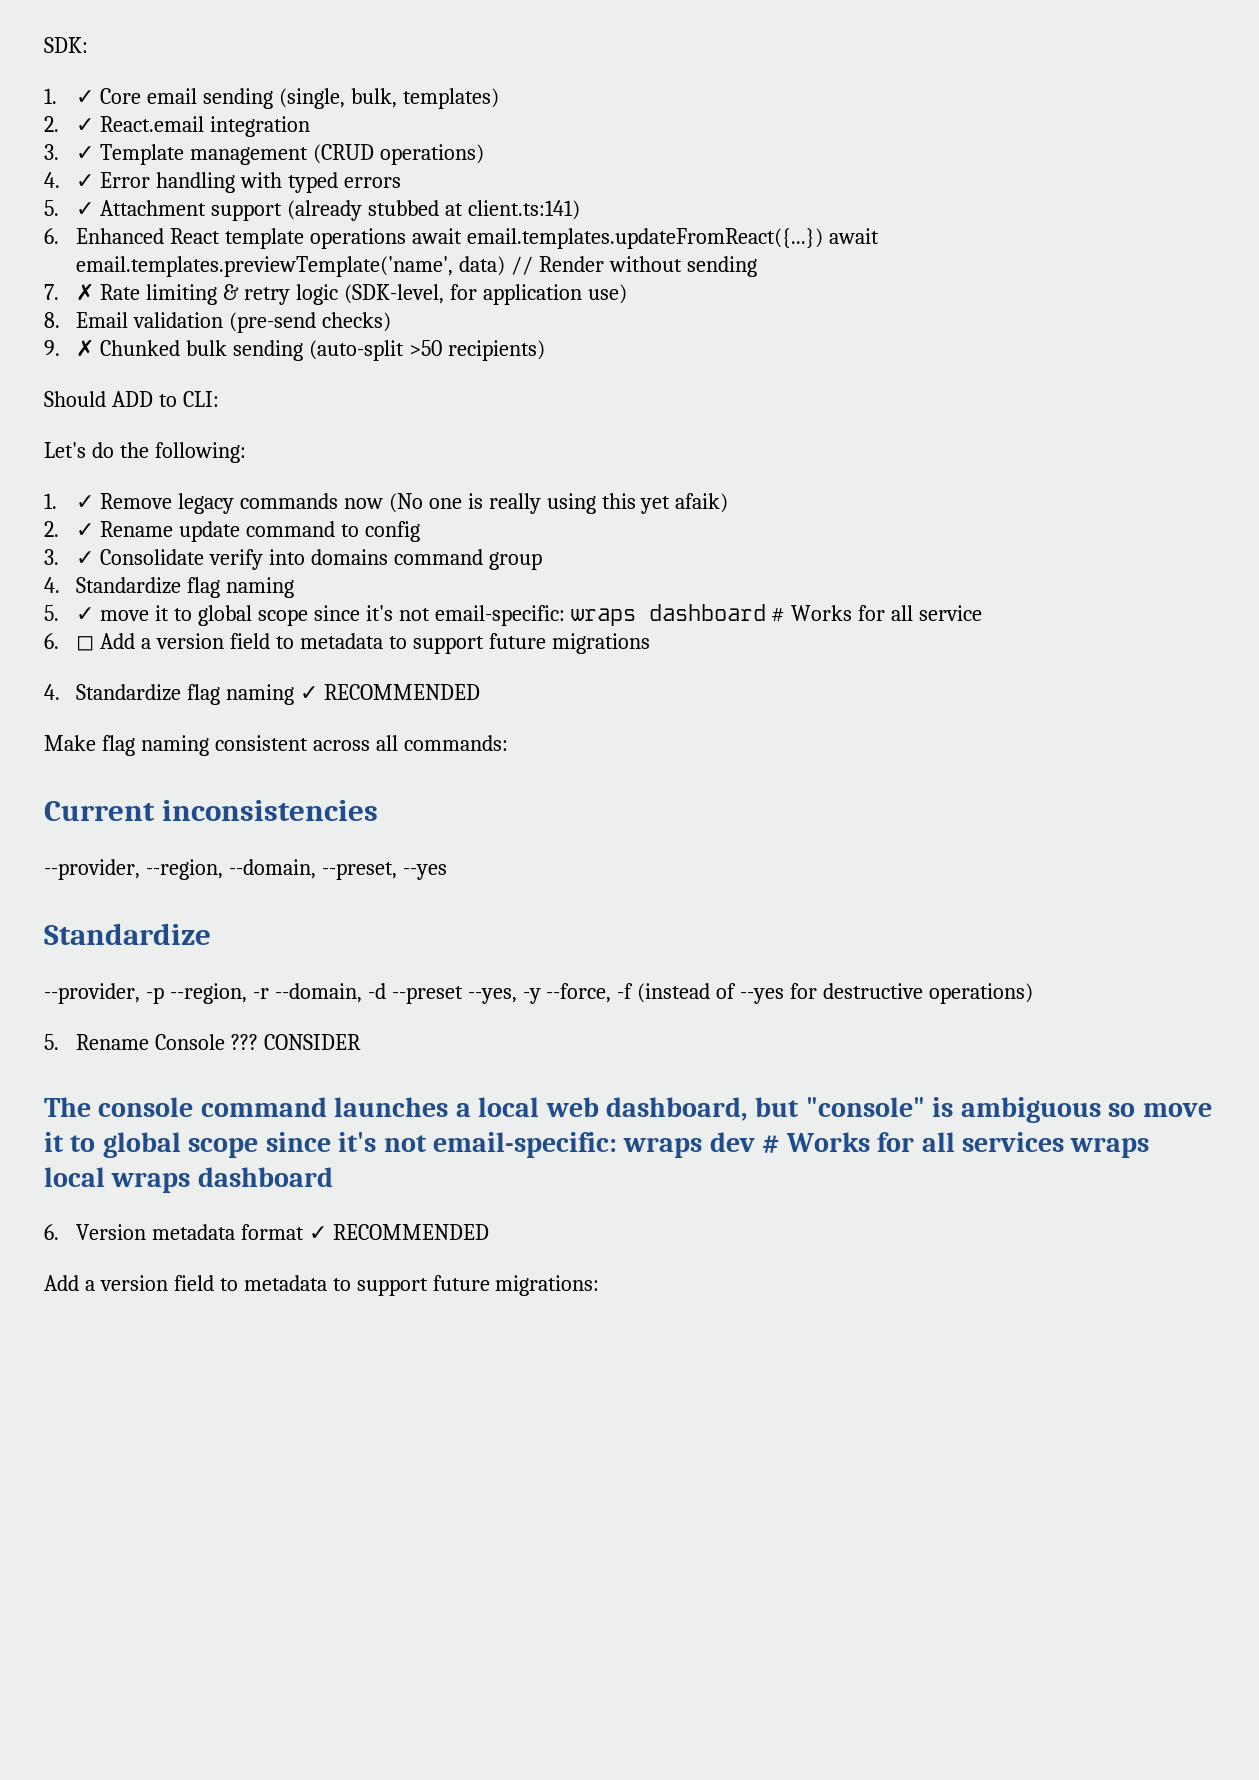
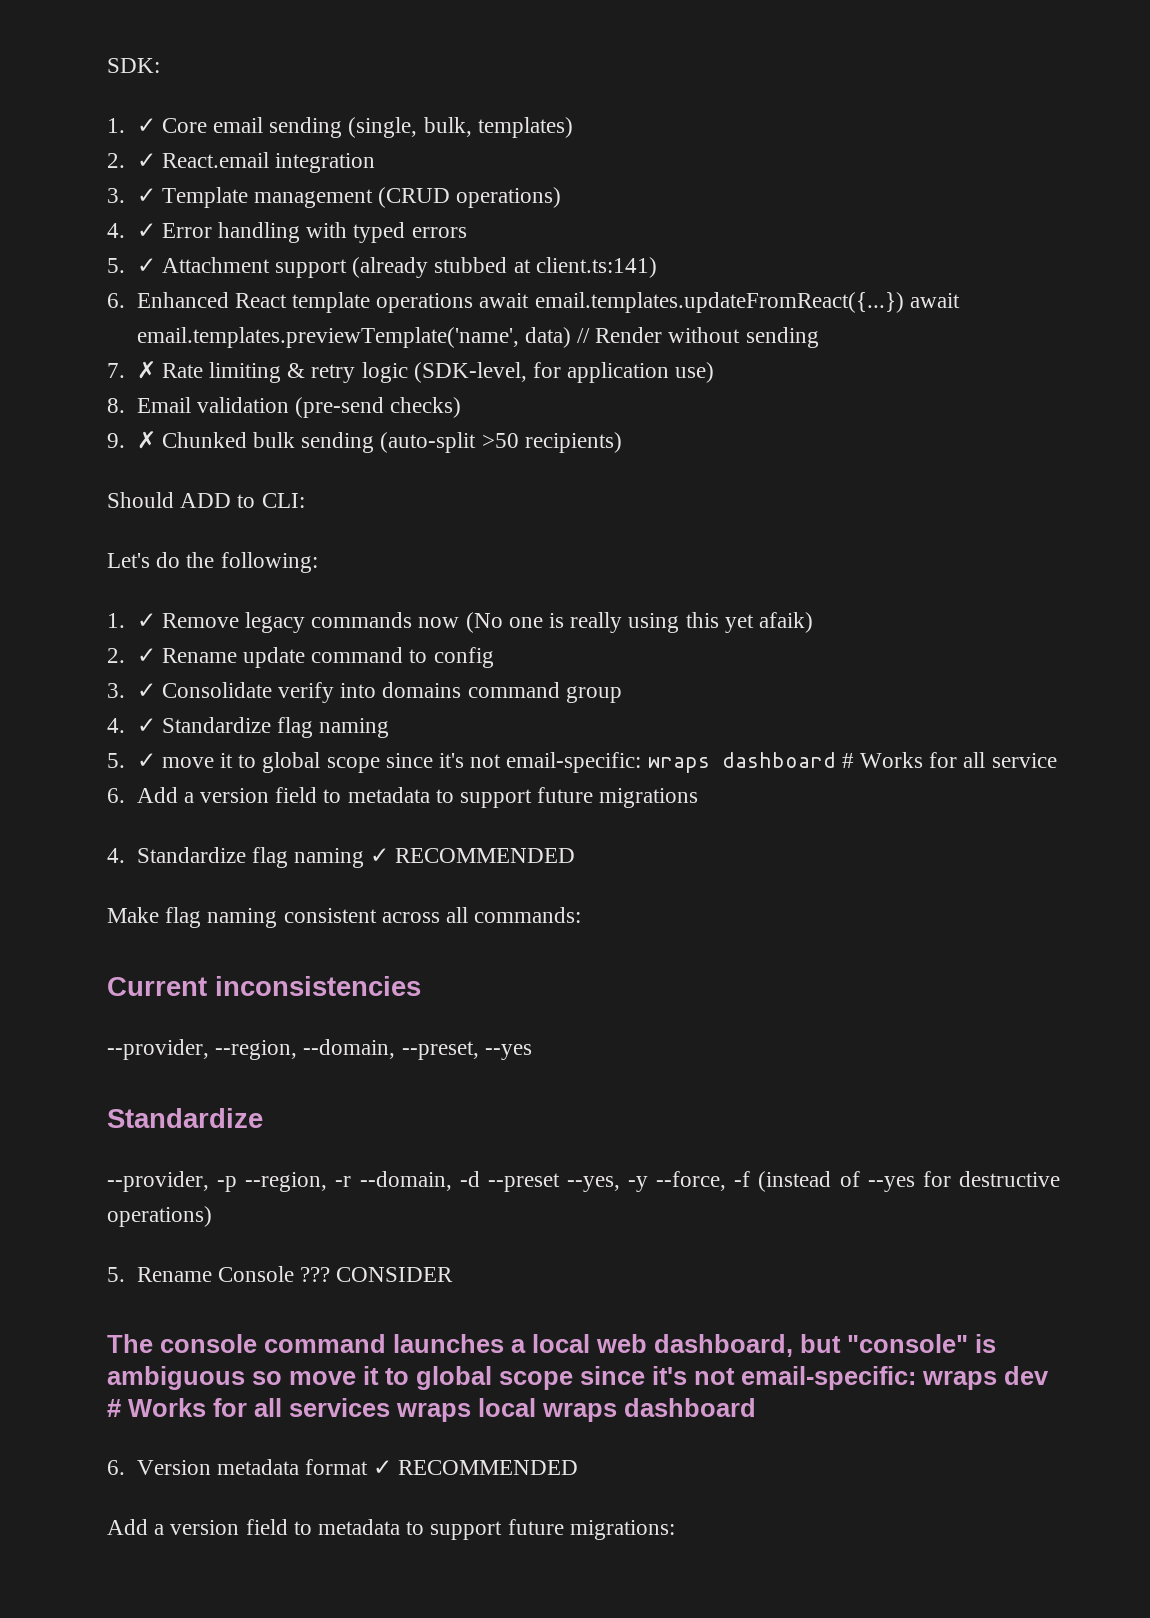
  3. ✓ Consolidate verify into domains command group
- 4. Standardize flag naming
+ 4. ✓ Standardize flag naming
- 6. ◻ Add a version field to metadata to support future migrations
+ 6. Add a version field to metadata to support future migrations

